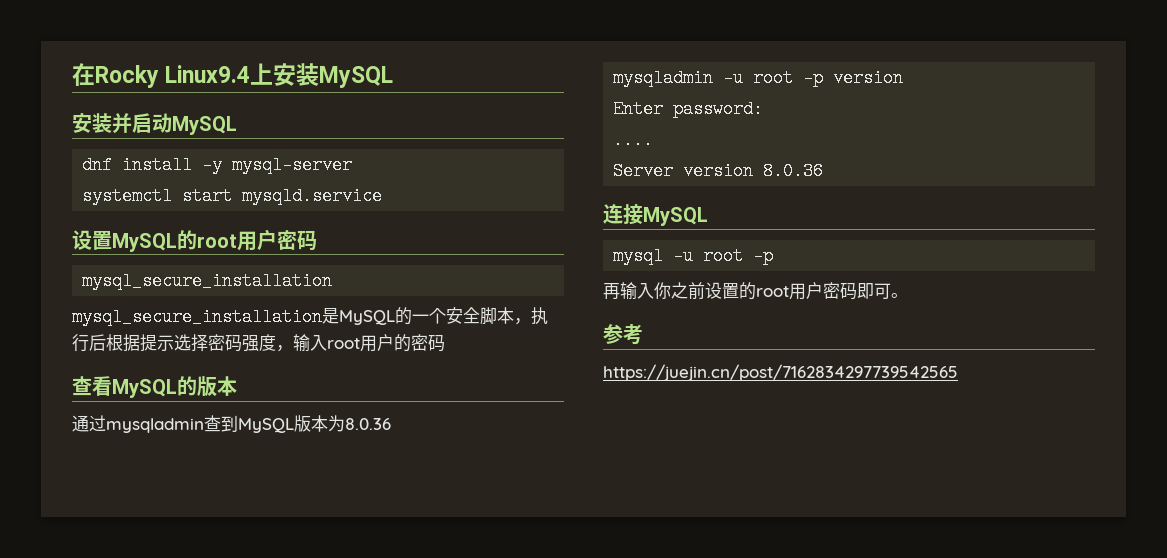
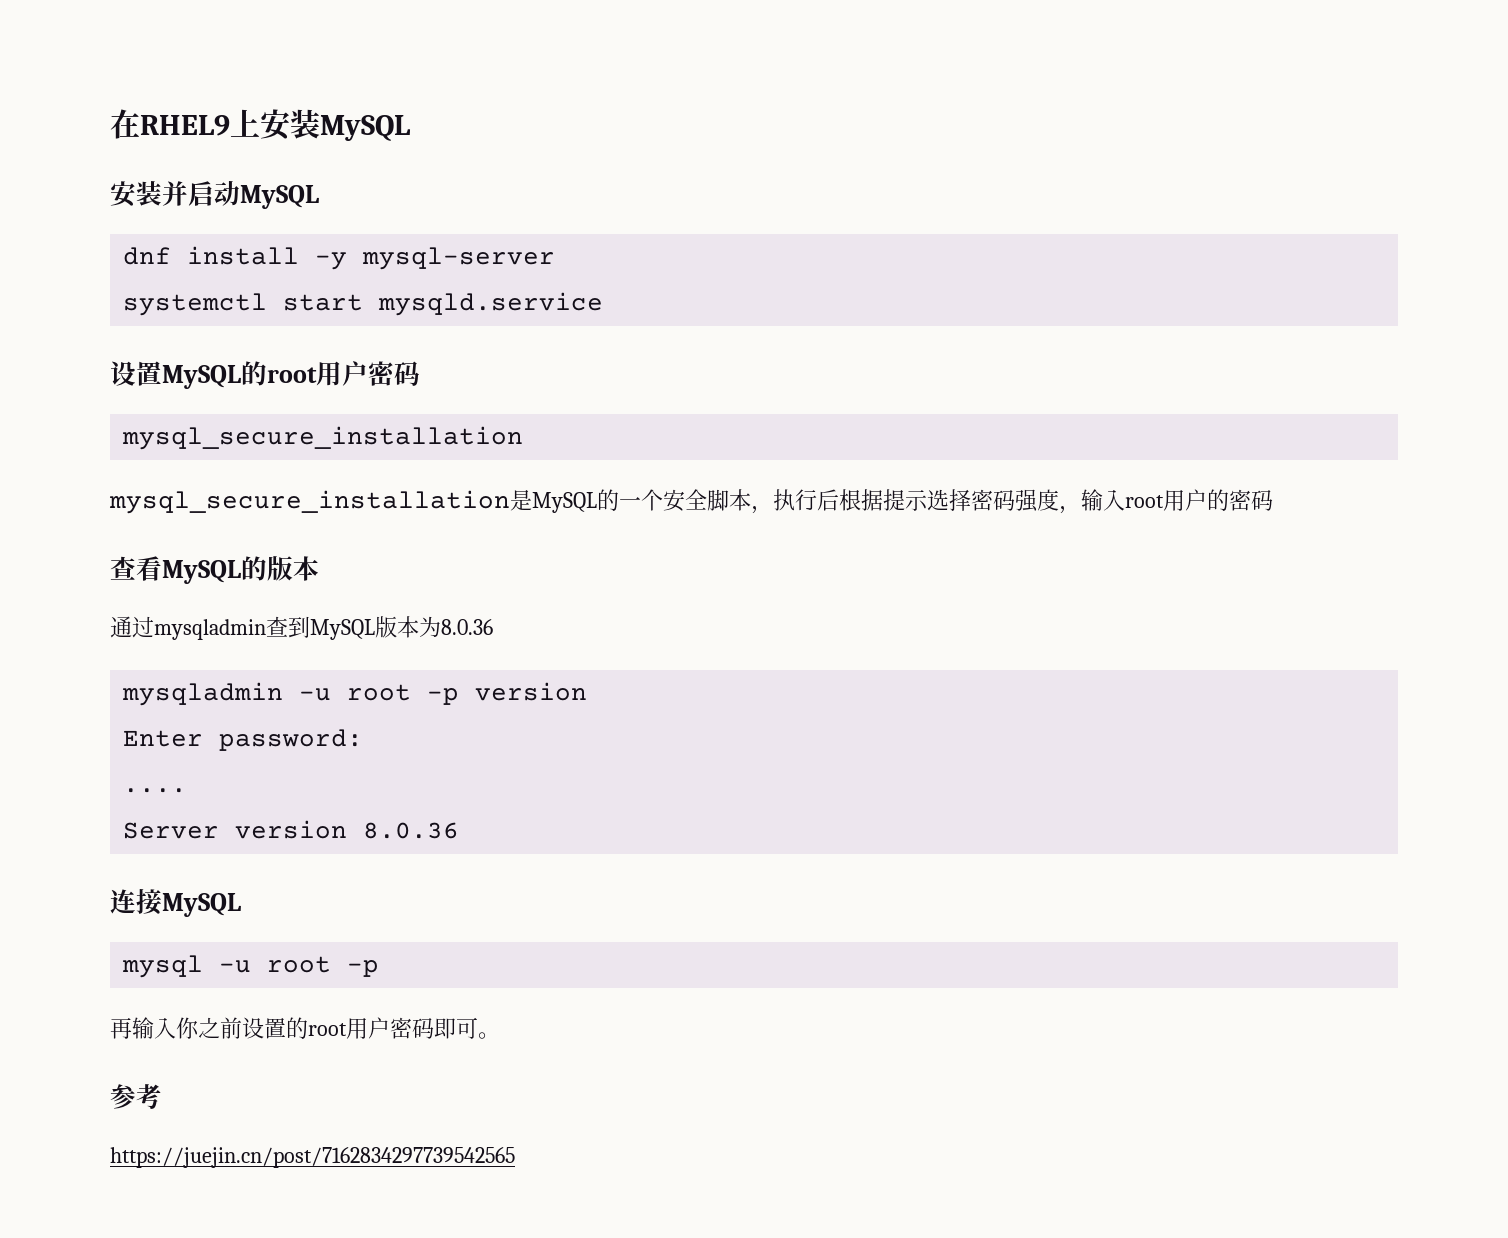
- 在Rocky Linux9.4上安装MySQL
+ 在RHEL9上安装MySQL

